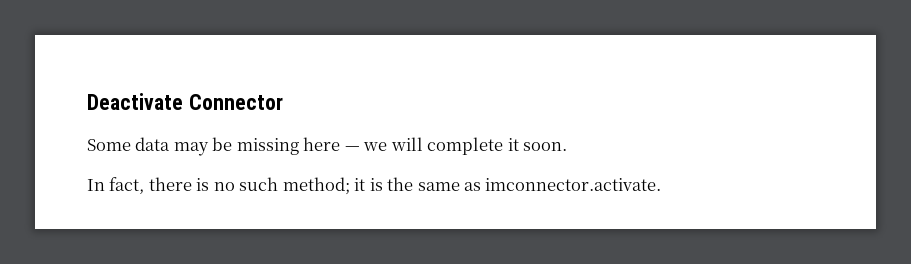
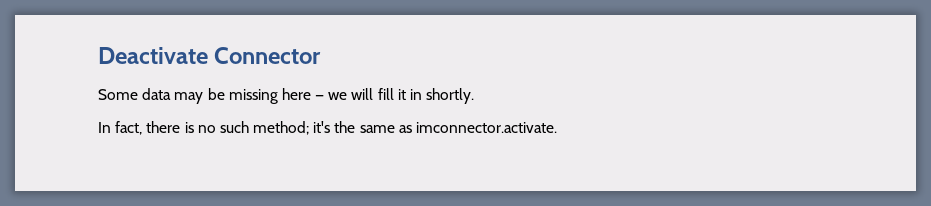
- Some data may be missing here — we will complete it soon.
+ Some data may be missing here — we will fill it in shortly.
- In fact, there is no such method; it is the same as imconnector.activate.
+ In fact, there is no such method; it's the same as imconnector.activate.

